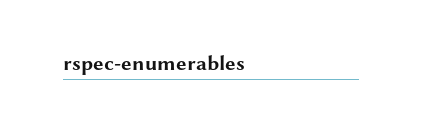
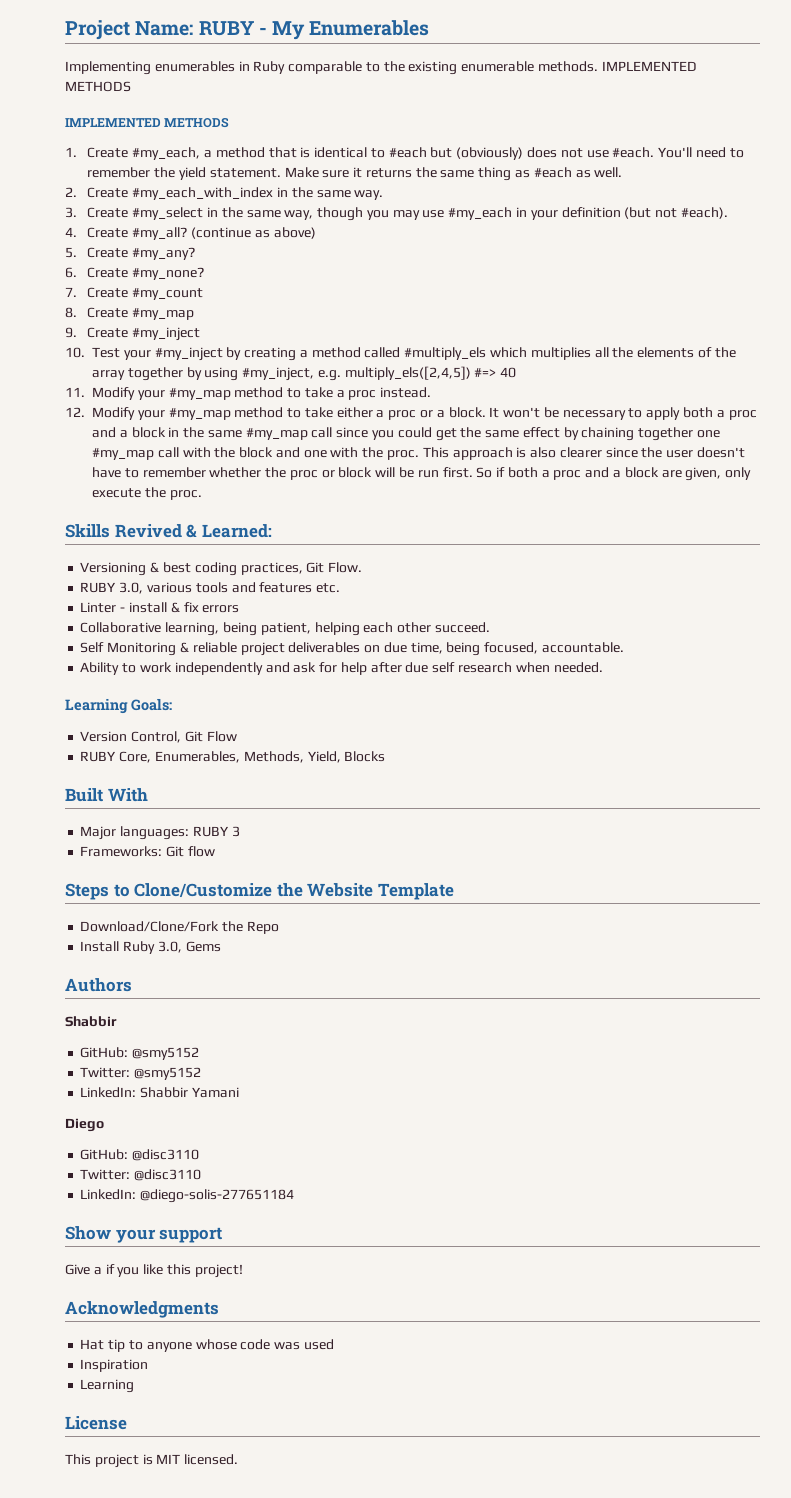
- rspec-enumerables
+ Project Name: RUBY - My Enumerables
+ Implementing enumerables in Ruby comparable to the existing enumerable methods. IMPLEMENTED METHODS
+ IMPLEMENTED METHODS
+ 1. Create #my_each, a method that is identical to #each but (obviously) does not use #each. You'll need to remember the yield statement. Make sure it returns the same thing as #each as well.
+ 2. Create #my_each_with_index in the same way.
+ 3. Create #my_select in the same way, though you may use #my_each in your definition (but not #each).
+ 4. Create #my_all? (continue as above)
+ 5. Create #my_any?
+ 6. Create #my_none?
+ 7. Create #my_count
+ 8. Create #my_map
+ 9. Create #my_inject
+ 10. Test your #my_inject by creating a method called #multiply_els which multiplies all the elements of the array together by using #my_inject, e.g. multiply_els([2,4,5]) #=> 40
+ 11. Modify your #my_map method to take a proc instead.
+ 12. Modify your #my_map method to take either a proc or a block. It won't be necessary to apply both a proc and a block in the same #my_map call since you could get the same effect by chaining together one #my_map call with the block and one with the proc. This approach is also clearer since the user doesn't have to remember whether the proc or block will be run first. So if both a proc and a block are given, only execute the proc.
+ Skills Revived & Learned:
+ Versioning & best coding practices, Git Flow.
+ RUBY 3.0, various tools and features etc.
+ Linter - install & fix errors
+ Collaborative learning, being patient, helping each other succeed.
+ Self Monitoring & reliable project deliverables on due time, being focused, accountable.
+ Ability to work independently and ask for help after due self research when needed.
+ Learning Goals:
+ Version Control, Git Flow
+ RUBY Core, Enumerables, Methods, Yield, Blocks
+ Built With
+ Major languages: RUBY 3
+ Frameworks: Git flow
+ Steps to Clone/Customize the Website Template
+ Download/Clone/Fork the Repo
+ Install Ruby 3.0, Gems
+ Authors
+ Shabbir
+ GitHub: @smy5152
+ Twitter: @smy5152
+ LinkedIn: Shabbir Yamani
+ Diego
+ GitHub: @disc3110
+ Twitter: @disc3110
+ LinkedIn: @diego-solis-277651184
+ Show your support
+ Give a if you like this project!
+ Acknowledgments
+ Hat tip to anyone whose code was used
+ Inspiration
+ Learning
+ License
+ This project is MIT licensed.

